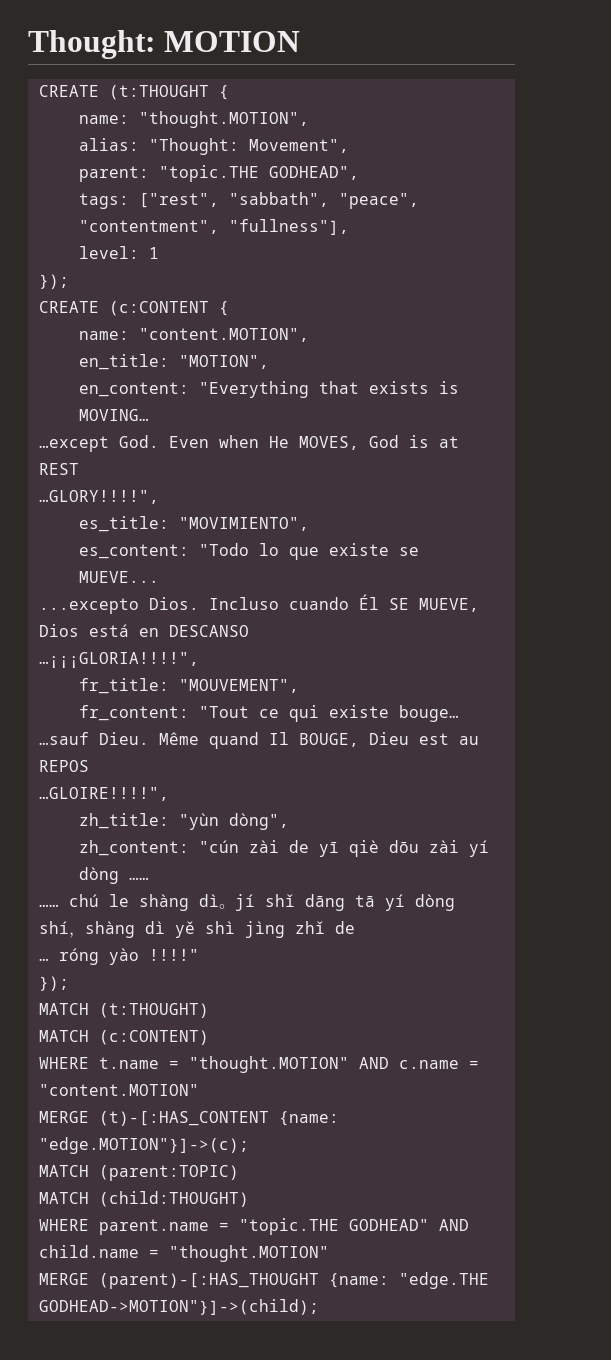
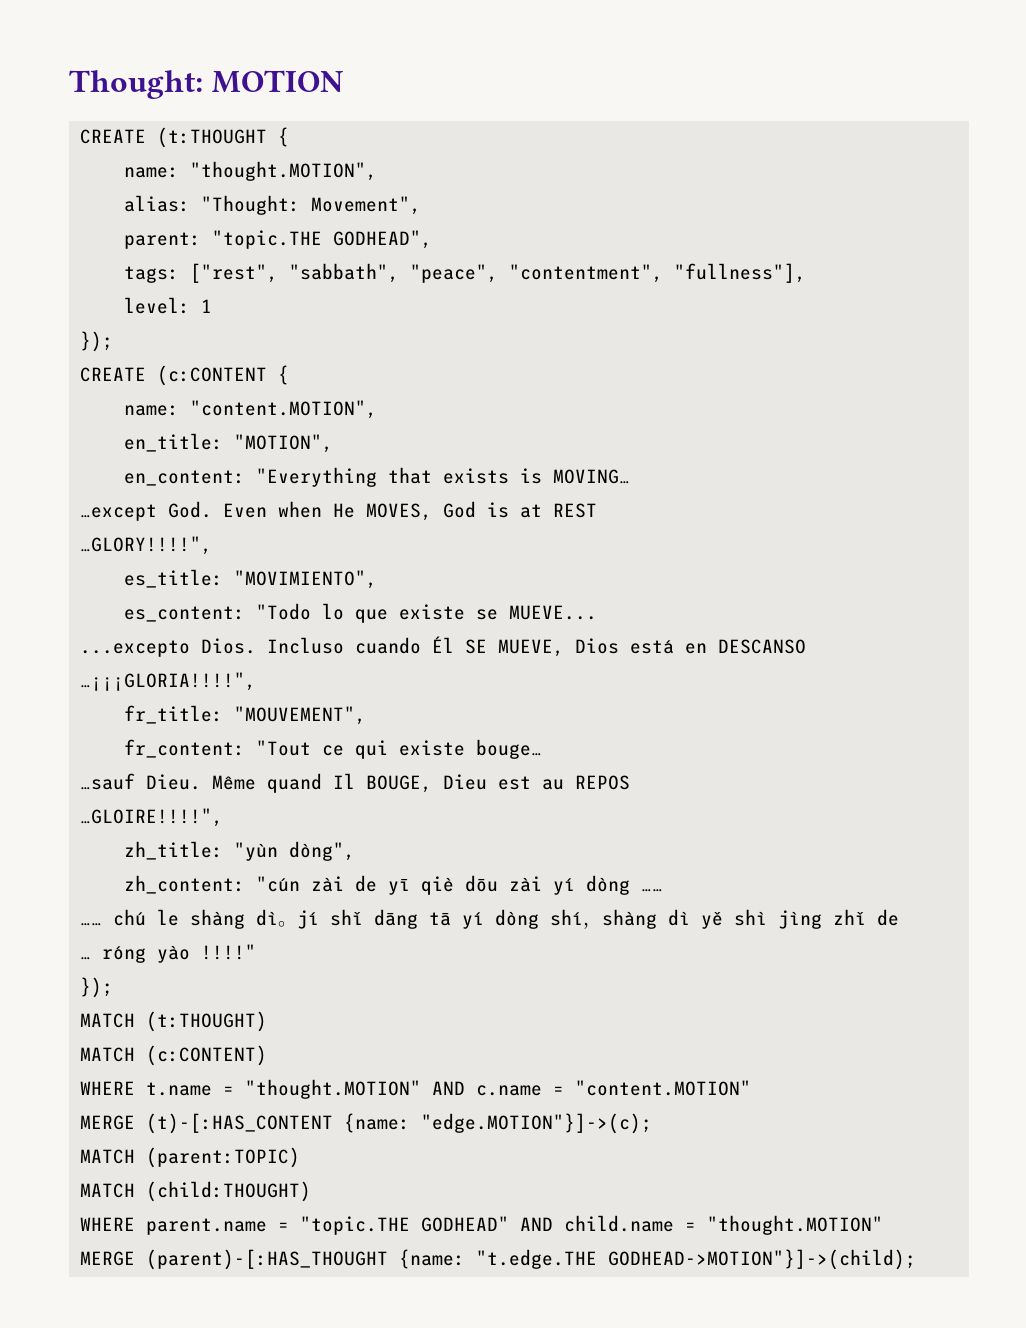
- MERGE (parent)-[:HAS_THOUGHT {name: "edge.THE GODHEAD->MOTION"}]->(child);
+ MERGE (parent)-[:HAS_THOUGHT {name: "t.edge.THE GODHEAD->MOTION"}]->(child);

